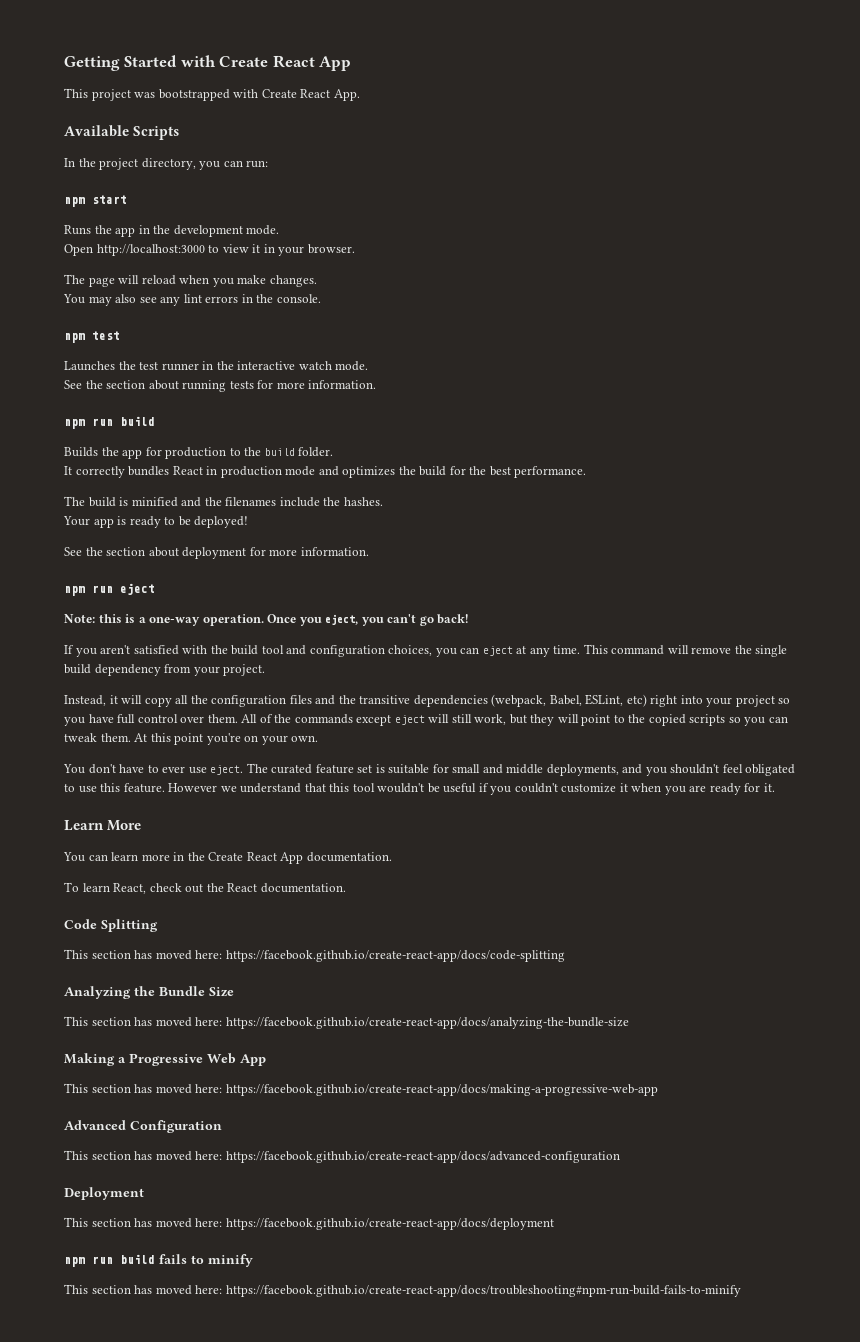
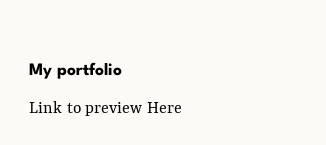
- Getting Started with Create React App
- This project was bootstrapped with Create React App.
- Available Scripts
- In the project directory, you can run:
- npm start
- Runs the app in the development mode.
- Open http://localhost:3000 to view it in your browser.
- The page will reload when you make changes.
- You may also see any lint errors in the console.
- npm test
- Launches the test runner in the interactive watch mode.
- See the section about running tests for more information.
- npm run build
- Builds the app for production to the build folder.
- It correctly bundles React in production mode and optimizes the build for the best performance.
- The build is minified and the filenames include the hashes.
- Your app is ready to be deployed!
- See the section about deployment for more information.
- npm run eject
- Note: this is a one-way operation. Once you eject, you can't go back!
- If you aren't satisfied with the build tool and configuration choices, you can eject at any time. This command will remove the single build dependency from your project.
- Instead, it will copy all the configuration files and the transitive dependencies (webpack, Babel, ESLint, etc) right into your project so you have full control over them. All of the commands except eject will still work, but they will point to the copied scripts so you can tweak them. At this point you're on your own.
- You don't have to ever use eject. The curated feature set is suitable for small and middle deployments, and you shouldn't feel obligated to use this feature. However we understand that this tool wouldn't be useful if you couldn't customize it when you are ready for it.
- Learn More
- You can learn more in the Create React App documentation.
- To learn React, check out the React documentation.
- Code Splitting
- This section has moved here: https://facebook.github.io/create-react-app/docs/code-splitting
- Analyzing the Bundle Size
- This section has moved here: https://facebook.github.io/create-react-app/docs/analyzing-the-bundle-size
- Making a Progressive Web App
- This section has moved here: https://facebook.github.io/create-react-app/docs/making-a-progressive-web-app
- Advanced Configuration
- This section has moved here: https://facebook.github.io/create-react-app/docs/advanced-configuration
- Deployment
- This section has moved here: https://facebook.github.io/create-react-app/docs/deployment
- npm run build fails to minify
- This section has moved here: https://facebook.github.io/create-react-app/docs/troubleshooting#npm-run-build-fails-to-minify
+ My portfolio
+ Link to preview Here

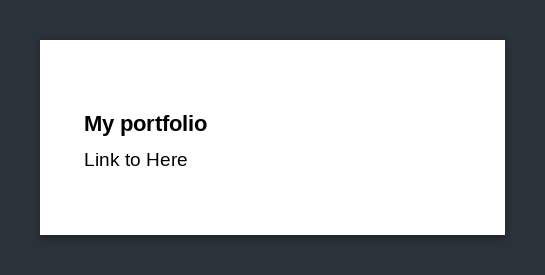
- Link to preview Here
+ Link to Here

